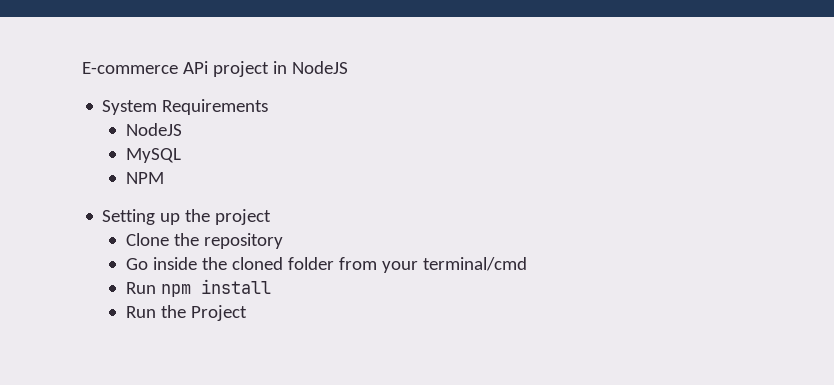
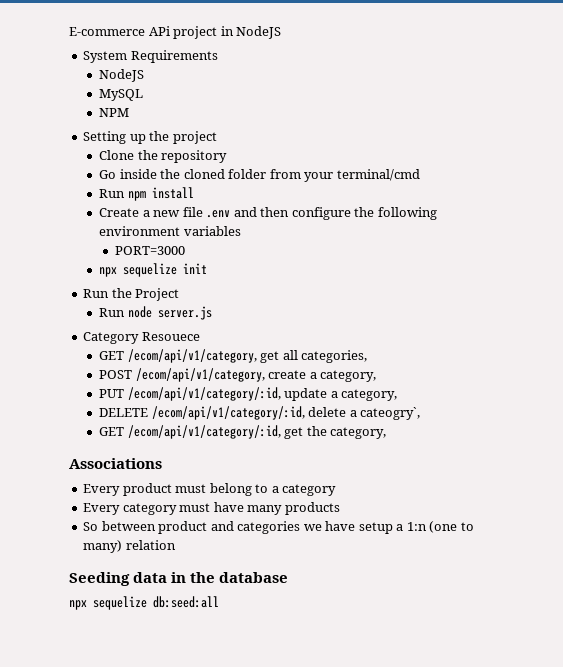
+ Create a new file .env and then configure the following environment variables
+ PORT=3000
+ npx sequelize init
  Run the Project
+ Run node server.js
+ Category Resouece
+ GET /ecom/api/v1/category, get all categories,
+ POST /ecom/api/v1/category, create a category,
+ PUT /ecom/api/v1/category/:id, update a category,
+ DELETE /ecom/api/v1/category/:id, delete a cateogry`,
+ GET /ecom/api/v1/category/:id, get the category,
+ Associations
+ Every product must belong to a category
+ Every category must have many products
+ So between product and categories we have setup a 1:n (one to many) relation
+ Seeding data in the database
+ npx sequelize db:seed:all

